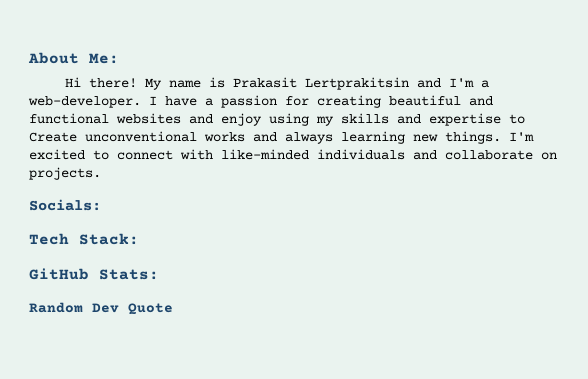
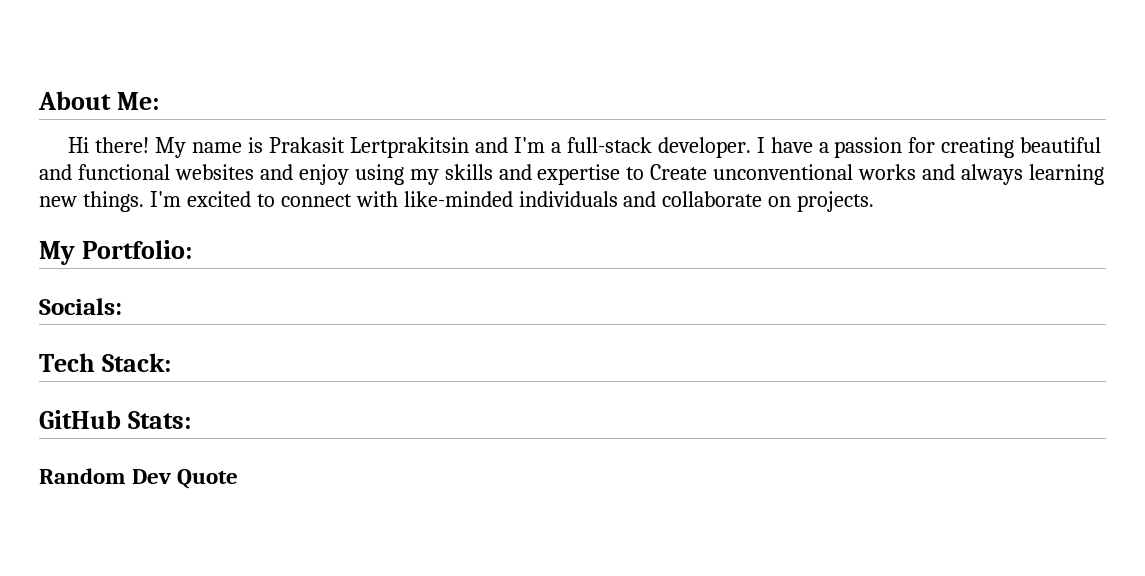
- My name is Prakasit Lertprakitsin and I'm a web-developer.
+ My name is Prakasit Lertprakitsin and I'm a full-stack developer.
+ My Portfolio:

